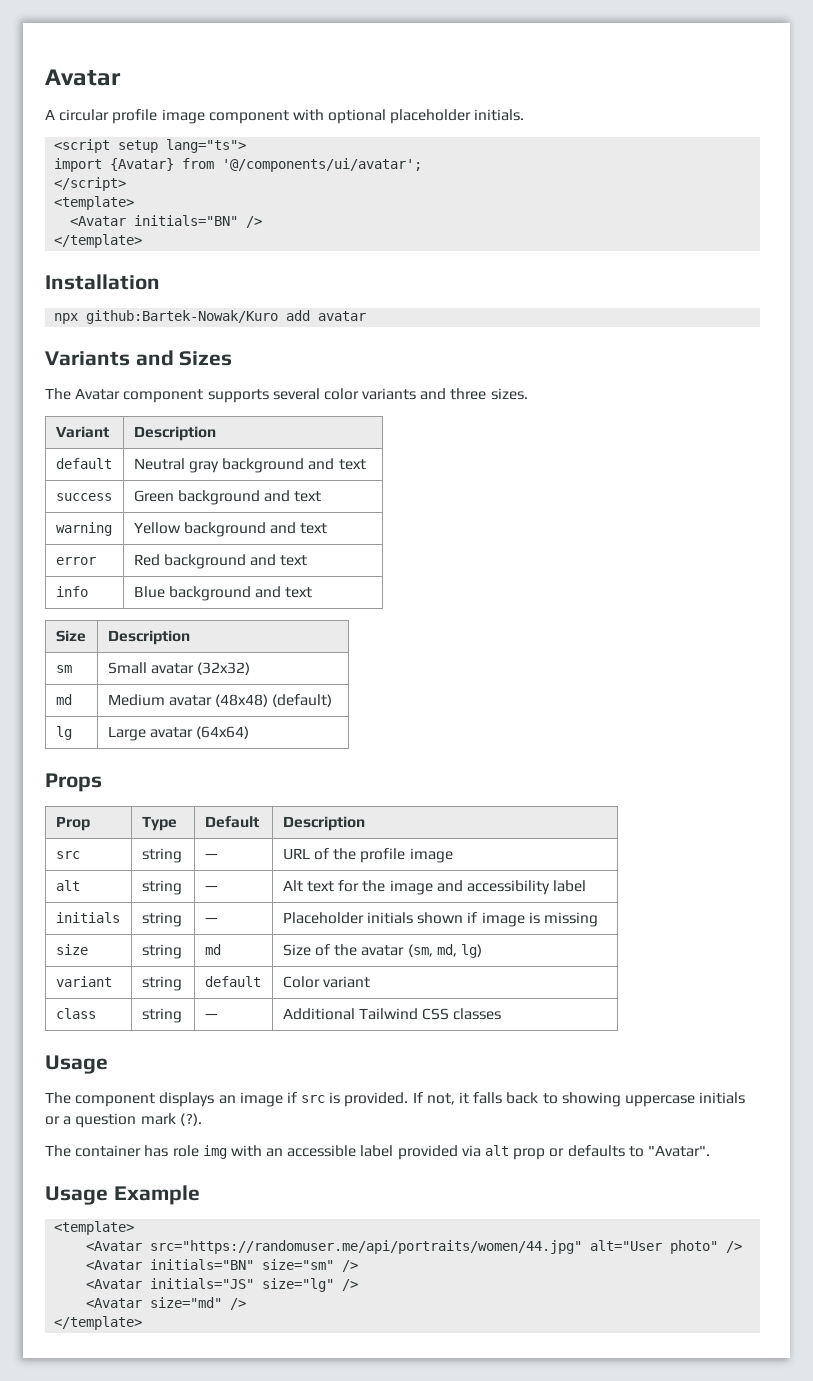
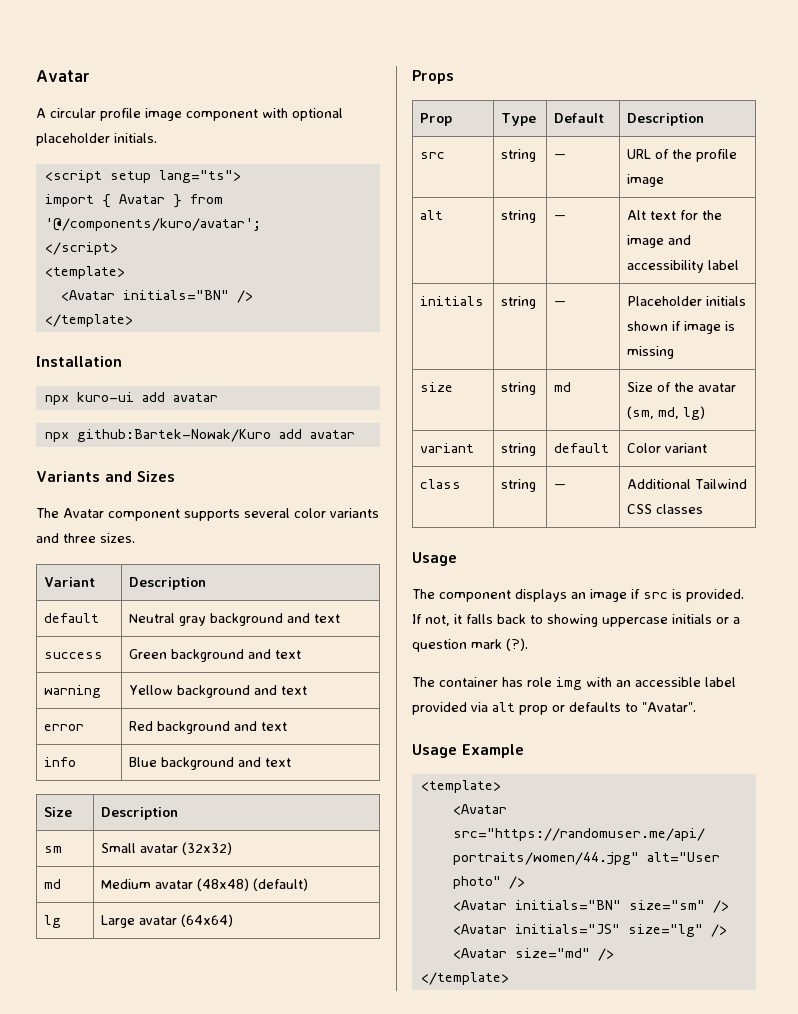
- import {Avatar} from '@/components/ui/avatar';
+ import { Avatar } from '@/components/kuro/avatar';
+ npx kuro-ui add avatar

